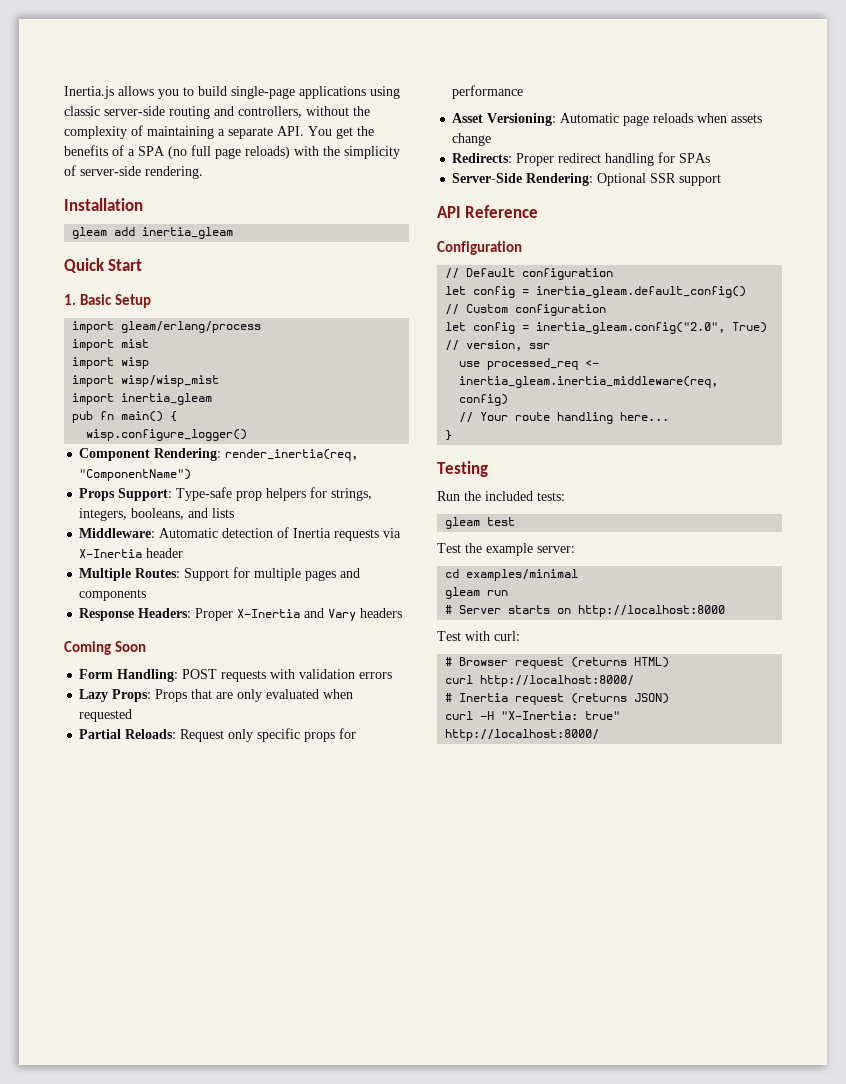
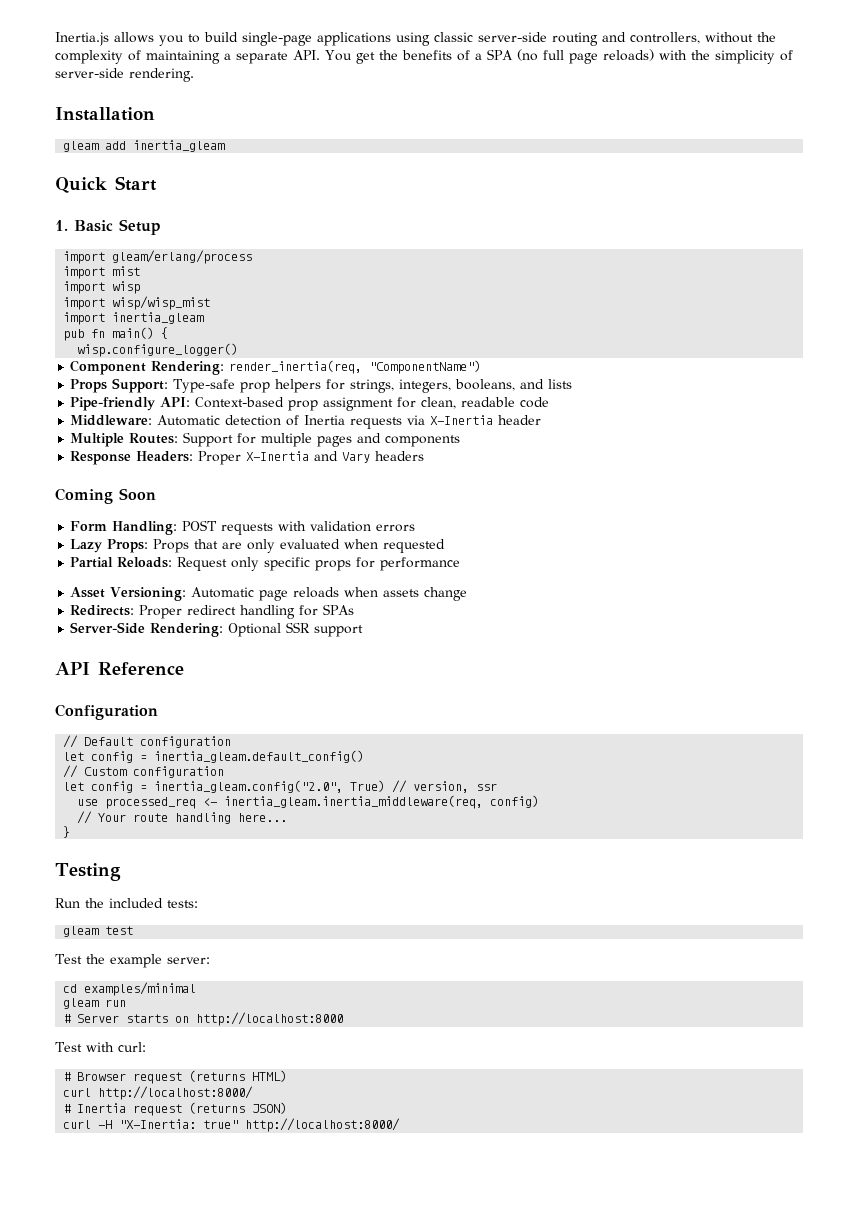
+ Pipe-friendly API: Context-based prop assignment for clean, readable code

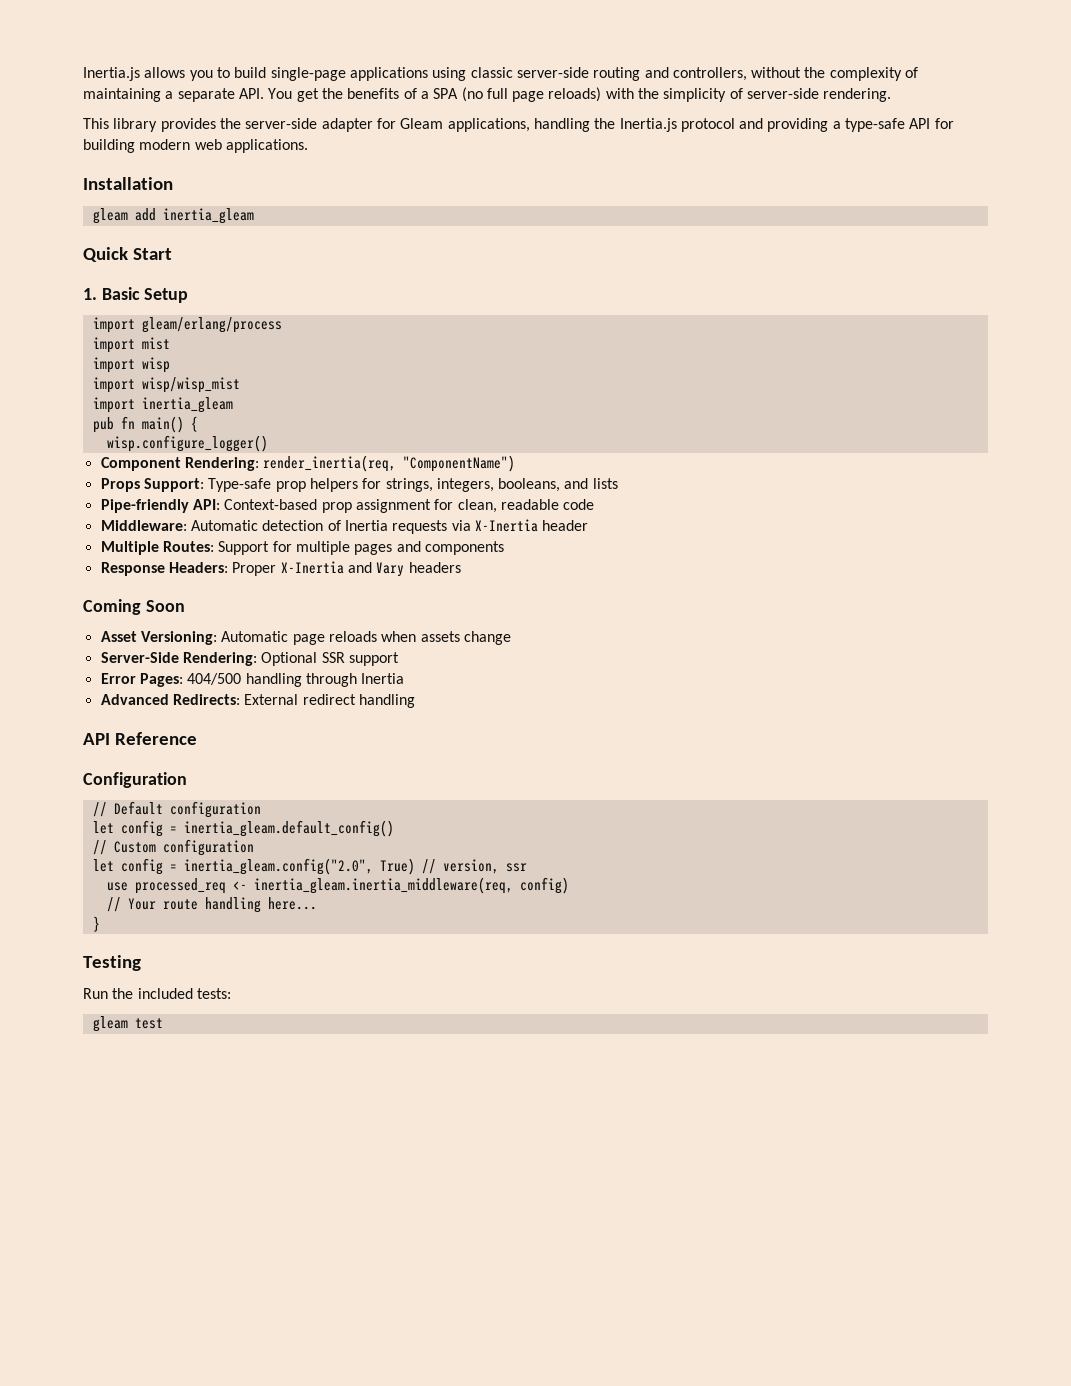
+ This library provides the server-side adapter for Gleam applications, handling the Inertia.js protocol and providing a type-safe API for building modern web applications.
- Form Handling: POST requests with validation errors
- Lazy Props: Props that are only evaluated when requested
- Partial Reloads: Request only specific props for performance
- Redirects: Proper redirect handling for SPAs
+ Error Pages: 404/500 handling through Inertia
+ Advanced Redirects: External redirect handling
- Test the example server:
- cd examples/minimal
- gleam run
- # Server starts on http://localhost:8000
- Test with curl:
- # Browser request (returns HTML)
- curl http://localhost:8000/
- # Inertia request (returns JSON)
- curl -H "X-Inertia: true" http://localhost:8000/

